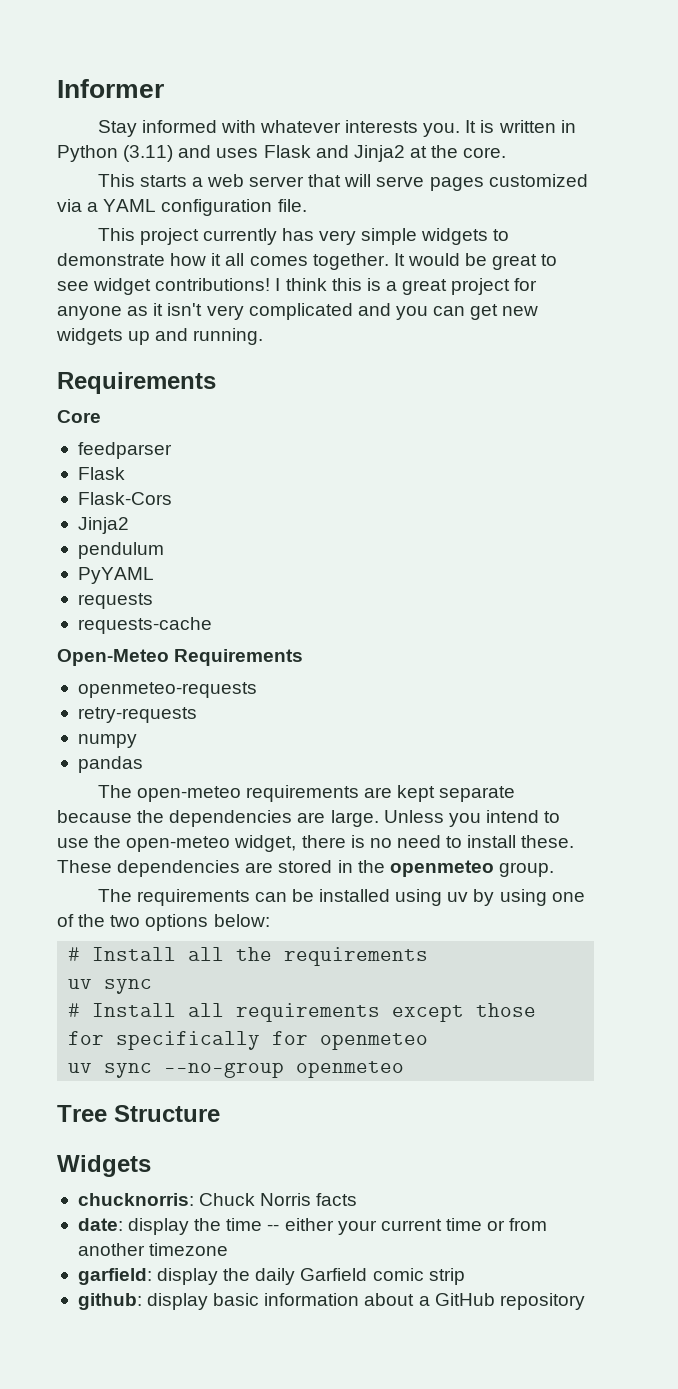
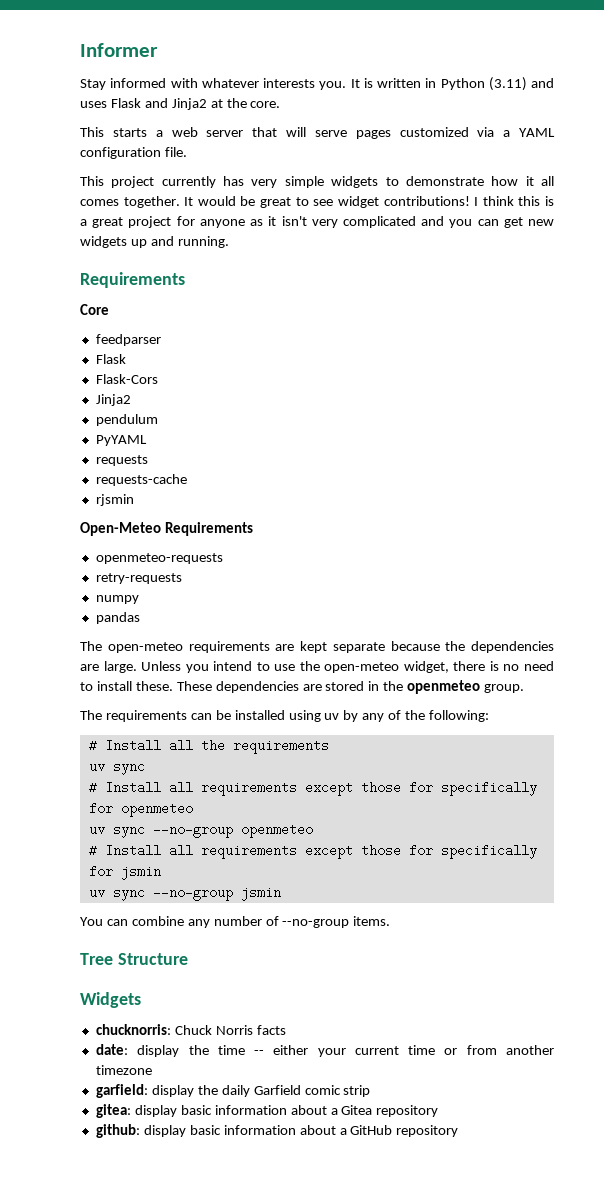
+ rjsmin
- The requirements can be installed using uv by using one of the two options below:
+ The requirements can be installed using uv by any of the following:
+ # Install all requirements except those for specifically for jsmin
+ uv sync --no-group jsmin
+ You can combine any number of --no-group items.
+ gitea: display basic information about a Gitea repository

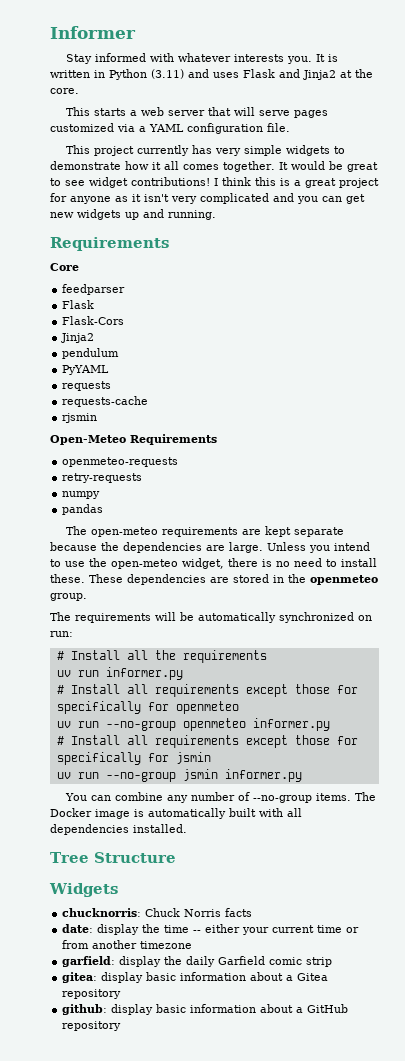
- The requirements can be installed using uv by any of the following:
+ The requirements will be automatically synchronized on run:
  # Install all the requirements
- uv sync
+ uv run informer.py
- uv sync --no-group openmeteo
+ uv run --no-group openmeteo informer.py
- uv sync --no-group jsmin
+ uv run --no-group jsmin informer.py
+ The Docker image is automatically built with all dependencies installed.

